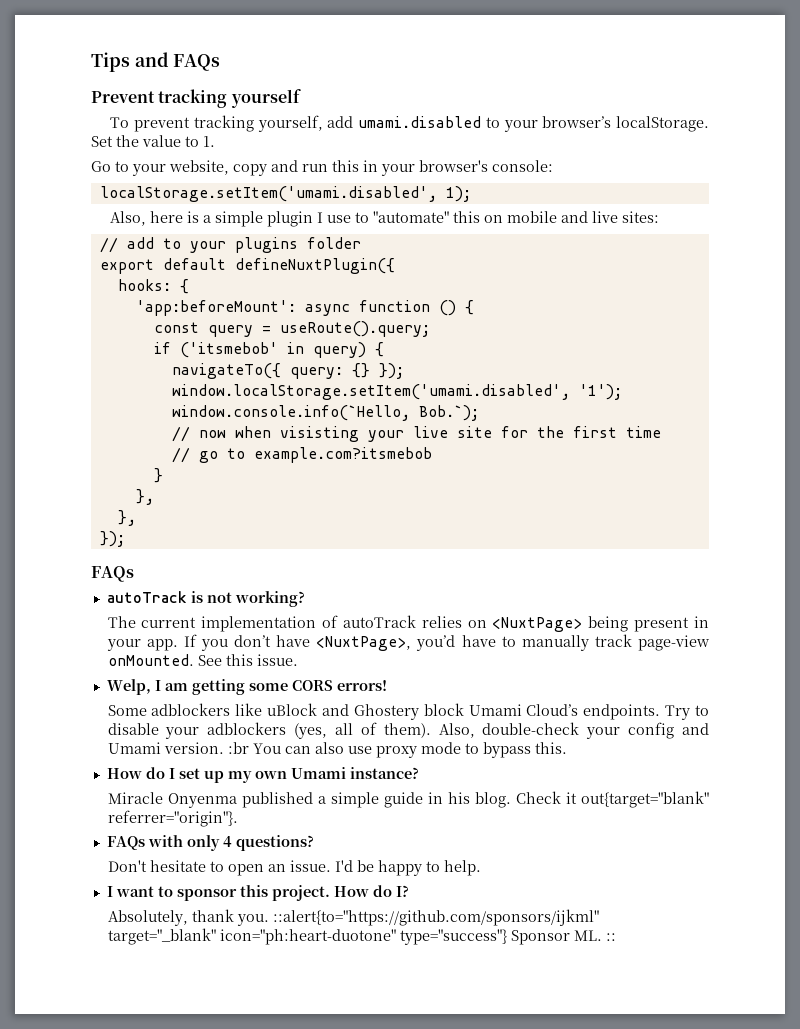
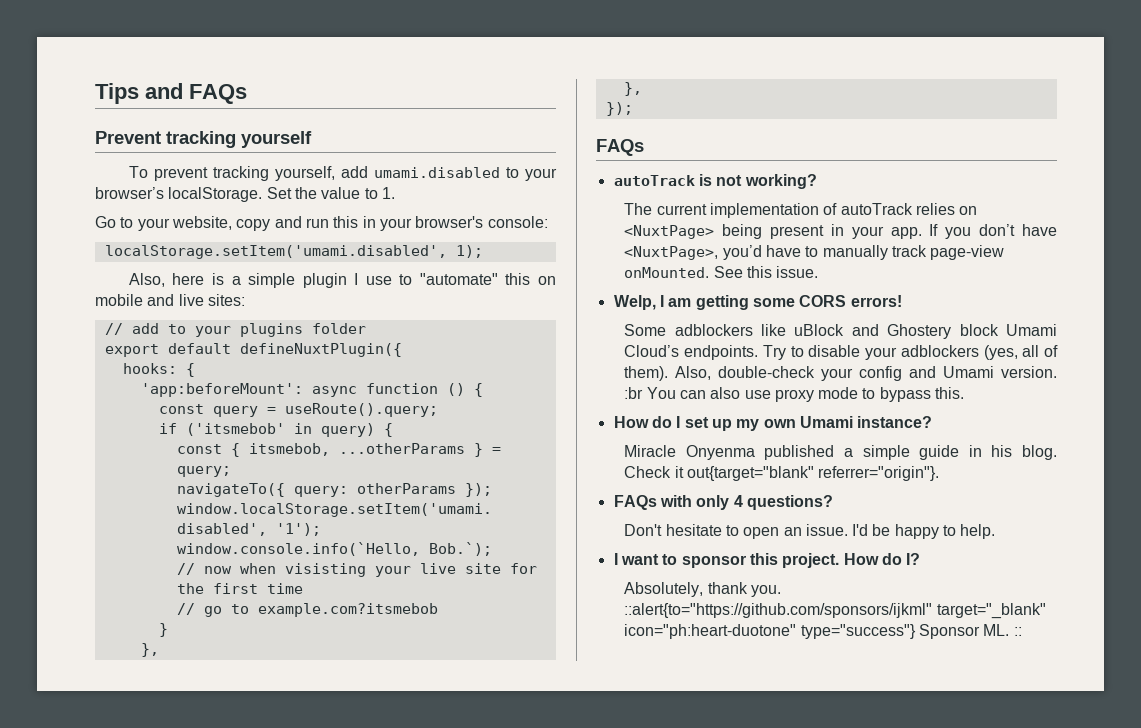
+ const { itsmebob, ...otherParams } = query;
- navigateTo({ query: {} });
+ navigateTo({ query: otherParams });

